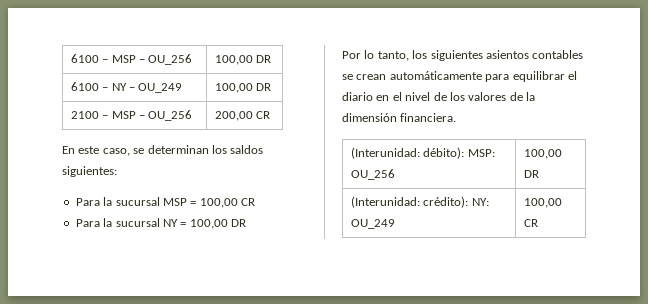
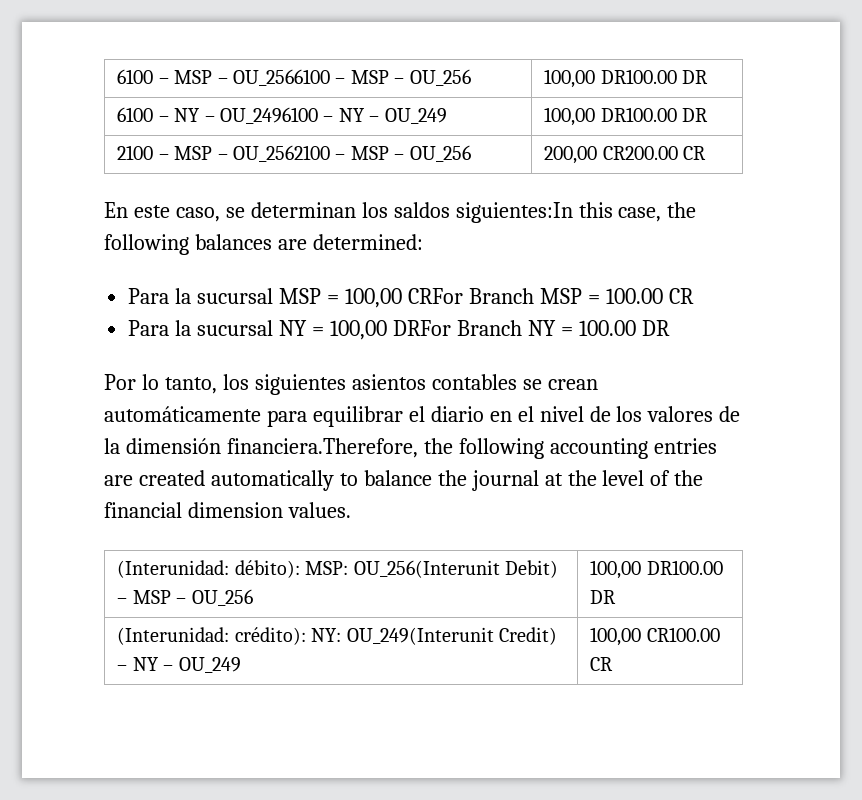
- 6100 – MSP – OU_256 | 100,00 DR
+ 6100 – MSP – OU_2566100 – MSP – OU_256 | 100,00 DR100.00 DR
- 6100 – NY – OU_249 | 100,00 DR
+ 6100 – NY – OU_2496100 – NY – OU_249 | 100,00 DR100.00 DR
- 2100 – MSP – OU_256 | 200,00 CR
+ 2100 – MSP – OU_2562100 – MSP – OU_256 | 200,00 CR200.00 CR
- En este caso, se determinan los saldos siguientes:
+ En este caso, se determinan los saldos siguientes:In this case, the following balances are determined:
- Para la sucursal MSP = 100,00 CR
+ Para la sucursal MSP = 100,00 CRFor Branch MSP = 100.00 CR
- Para la sucursal NY = 100,00 DR
+ Para la sucursal NY = 100,00 DRFor Branch NY = 100.00 DR
- Por lo tanto, los siguientes asientos contables se crean automáticamente para equilibrar el diario en el nivel de los valores de la dimensión financiera.
- (Interunidad: débito): MSP: OU_256 | 100,00 DR
+ Por lo tanto, los siguientes asientos contables se crean automáticamente para equilibrar el diario en el nivel de los valores de la dimensión financiera.Therefore, the following accounting entries are created automatically to balance the journal at the level of the financial dimension values.
+ (Interunidad: débito): MSP: OU_256(Interunit Debit) – MSP – OU_256 | 100,00 DR100.00 DR
- (Interunidad: crédito): NY: OU_249 | 100,00 CR
+ (Interunidad: crédito): NY: OU_249(Interunit Credit) – NY – OU_249 | 100,00 CR100.00 CR

